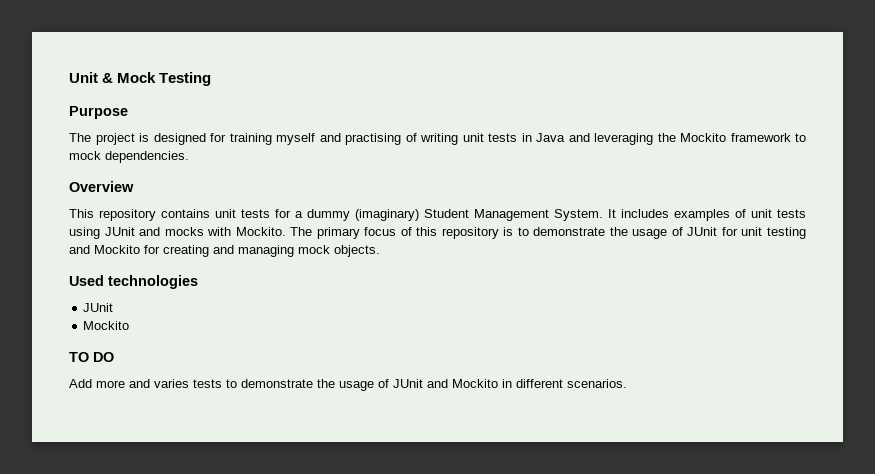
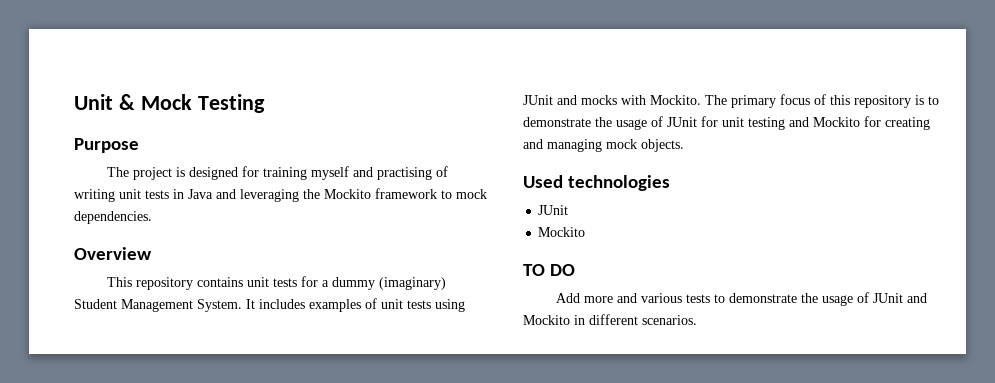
- Add more and varies tests to demonstrate the usage of JUnit and Mockito in different scenarios.
+ Add more and various tests to demonstrate the usage of JUnit and Mockito in different scenarios.

